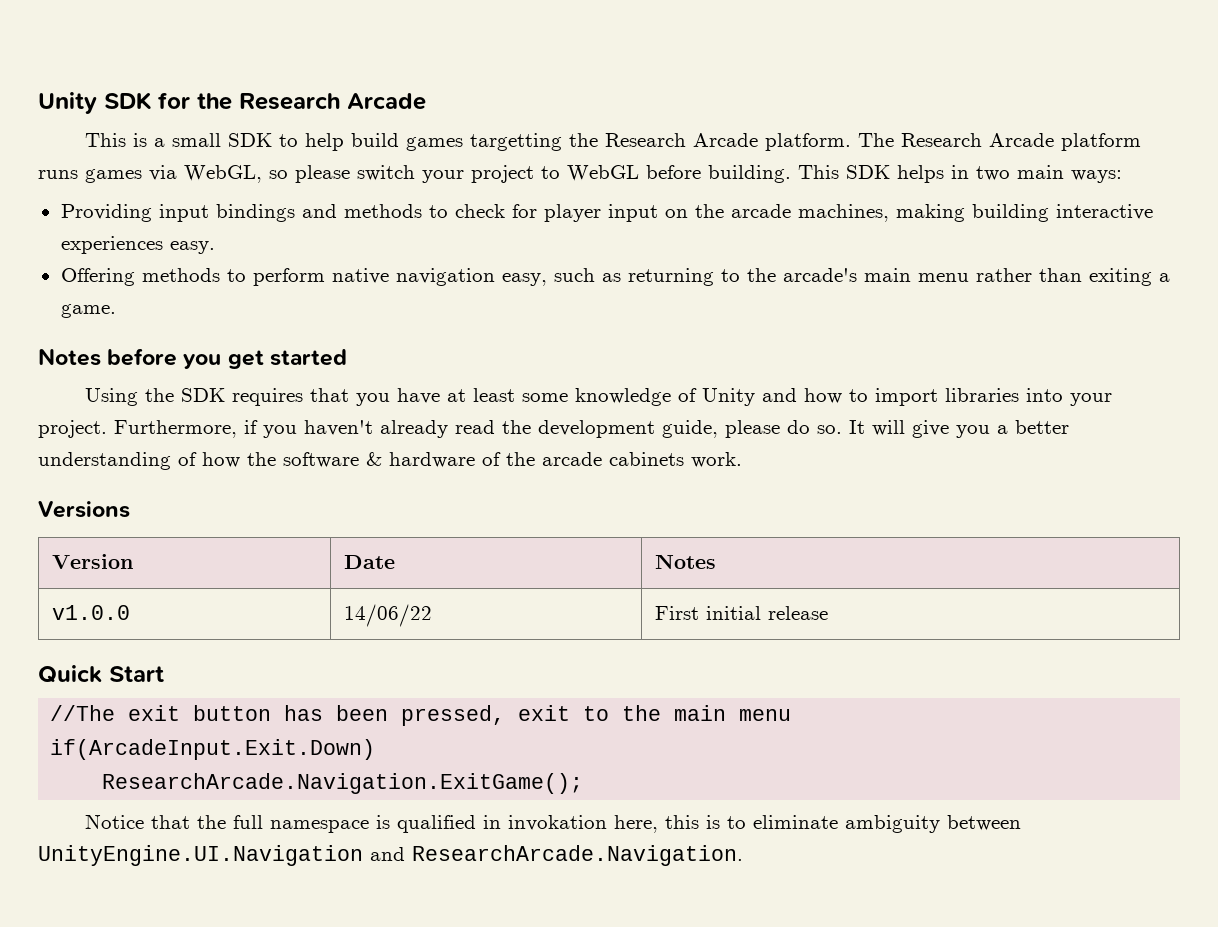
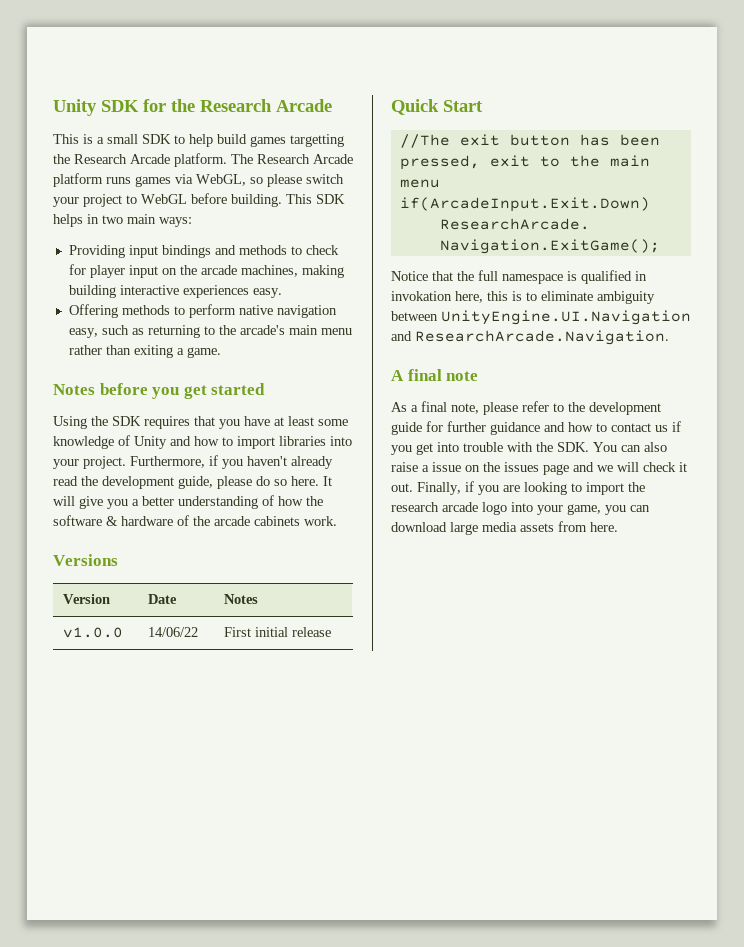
- Furthermore, if you haven't already read the development guide, please do so.
+ Furthermore, if you haven't already read the development guide, please do so here.
+ A final note
+ As a final note, please refer to the development guide for further guidance and how to contact us if you get into trouble with the SDK. You can also raise a issue on the issues page and we will check it out. Finally, if you are looking to import the research arcade logo into your game, you can download large media assets from here.

